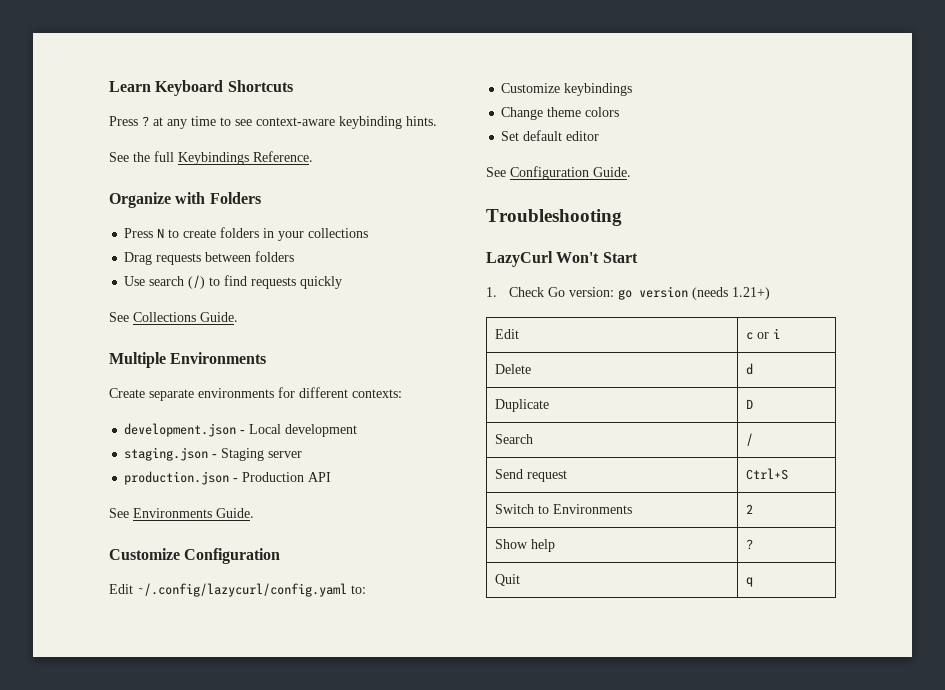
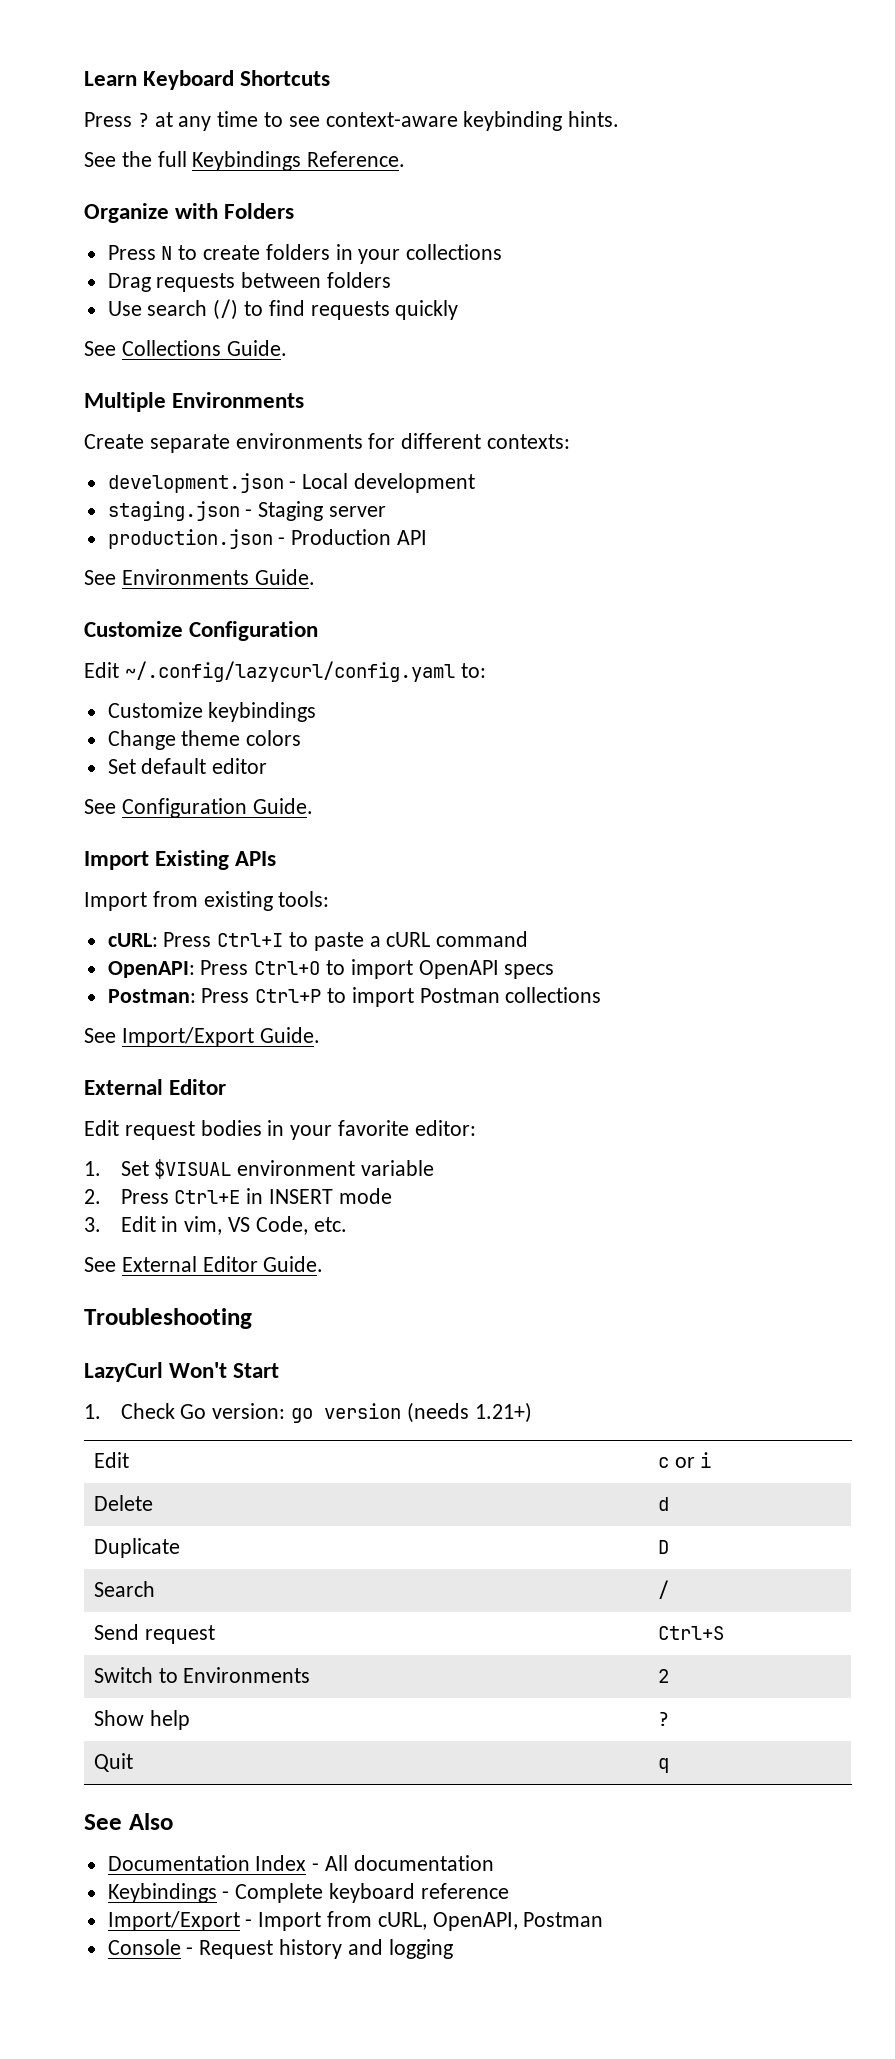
+ Import Existing APIs
+ Import from existing tools:
+ cURL: Press Ctrl+I to paste a cURL command
+ OpenAPI: Press Ctrl+O to import OpenAPI specs
+ Postman: Press Ctrl+P to import Postman collections
+ See Import/Export Guide.
+ External Editor
+ Edit request bodies in your favorite editor:
+ 1. Set $VISUAL environment variable
+ 2. Press Ctrl+E in INSERT mode
+ 3. Edit in vim, VS Code, etc.
+ See External Editor Guide.
+ See Also
+ Documentation Index - All documentation
+ Keybindings - Complete keyboard reference
+ Import/Export - Import from cURL, OpenAPI, Postman
+ Console - Request history and logging

